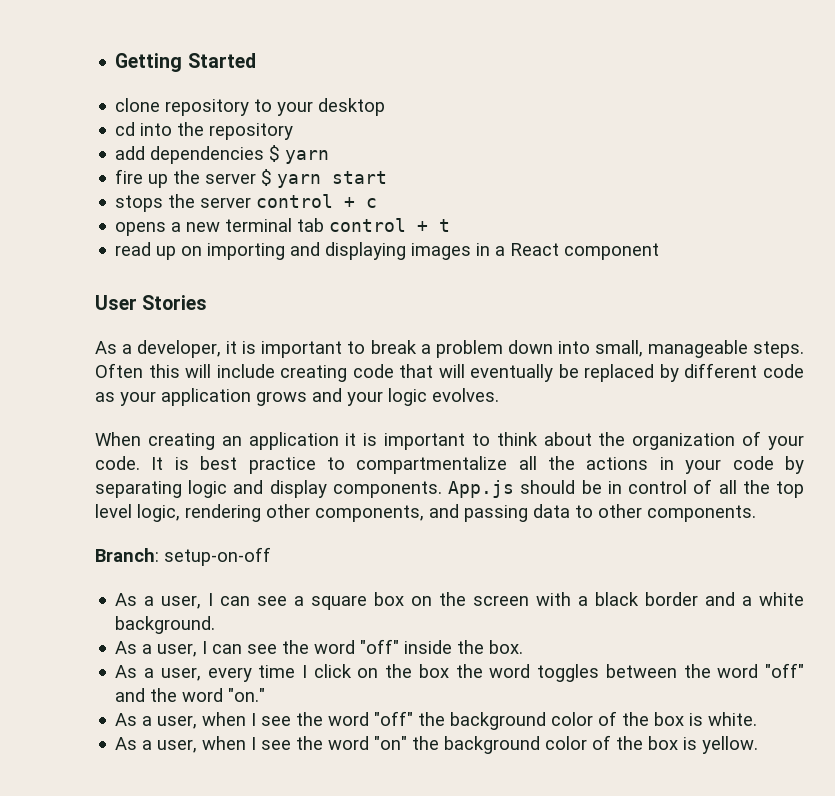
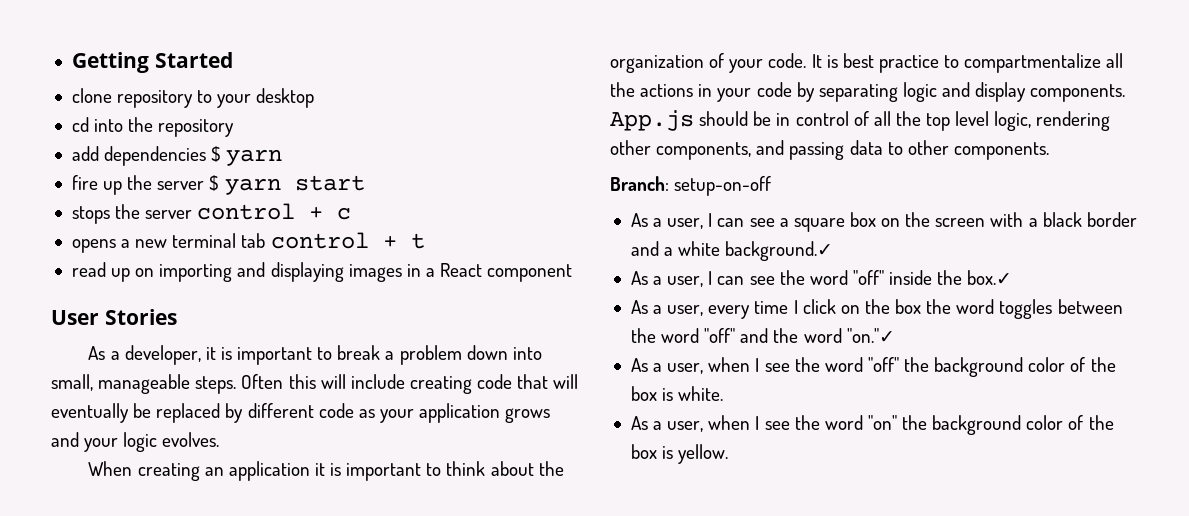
- As a user, I can see a square box on the screen with a black border and a white background.
+ As a user, I can see a square box on the screen with a black border and a white background.✓
- As a user, I can see the word "off" inside the box.
+ As a user, I can see the word "off" inside the box.✓
- As a user, every time I click on the box the word toggles between the word "off" and the word "on."
+ As a user, every time I click on the box the word toggles between the word "off" and the word "on."✓

